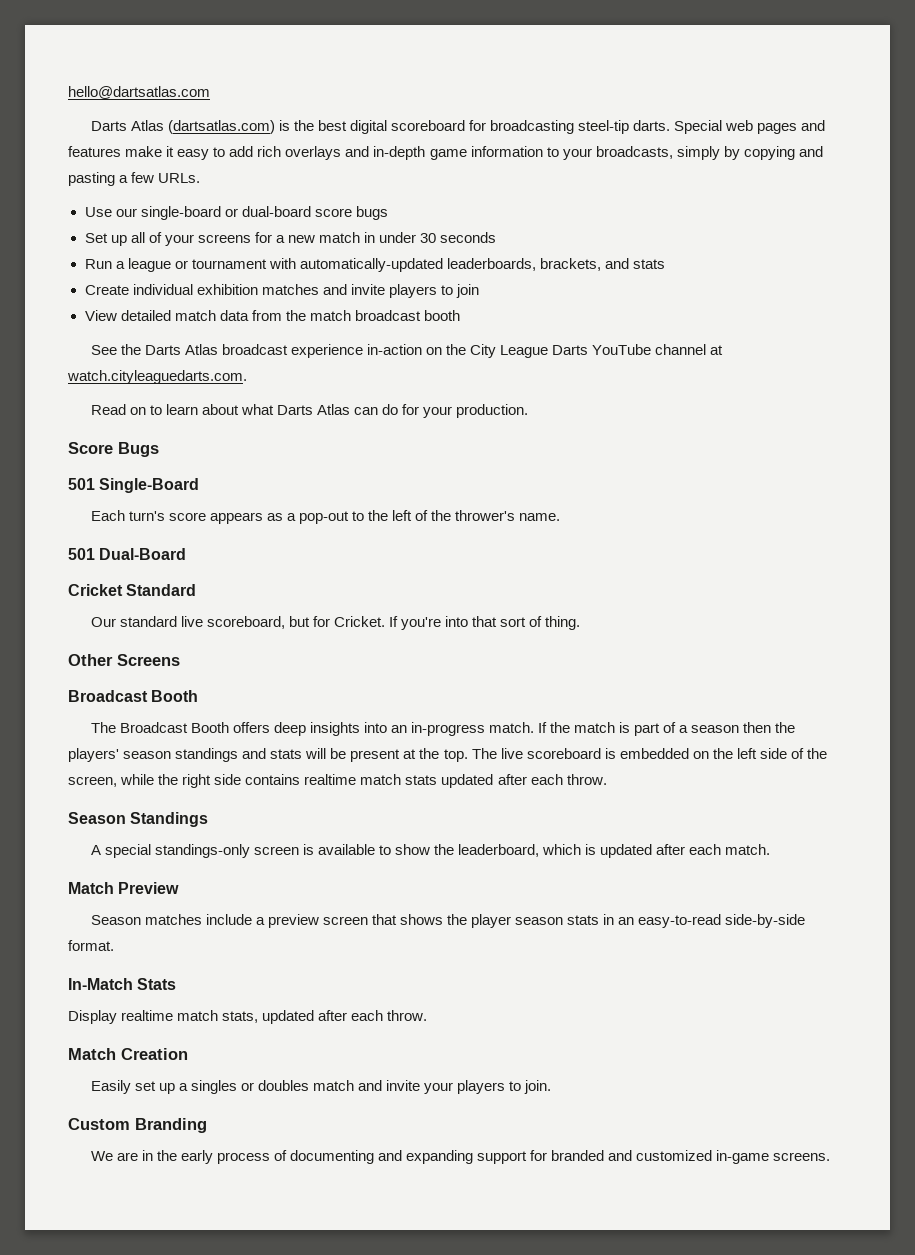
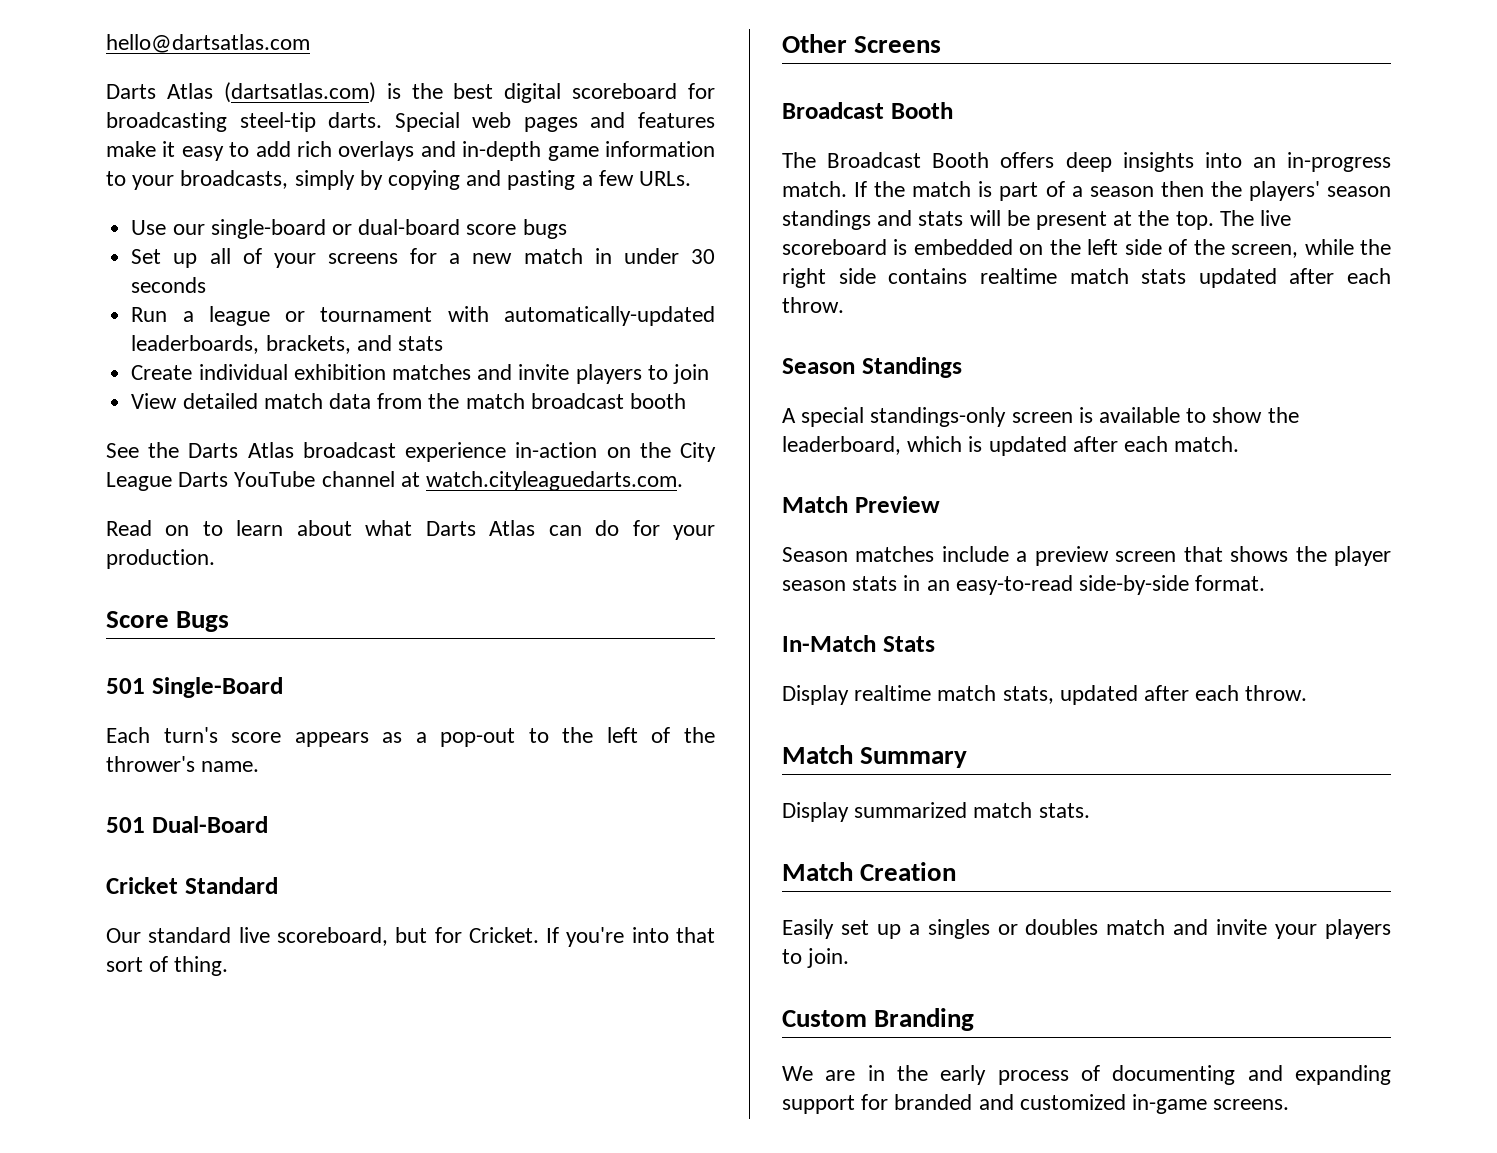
+ Match Summary
+ Display summarized match stats.

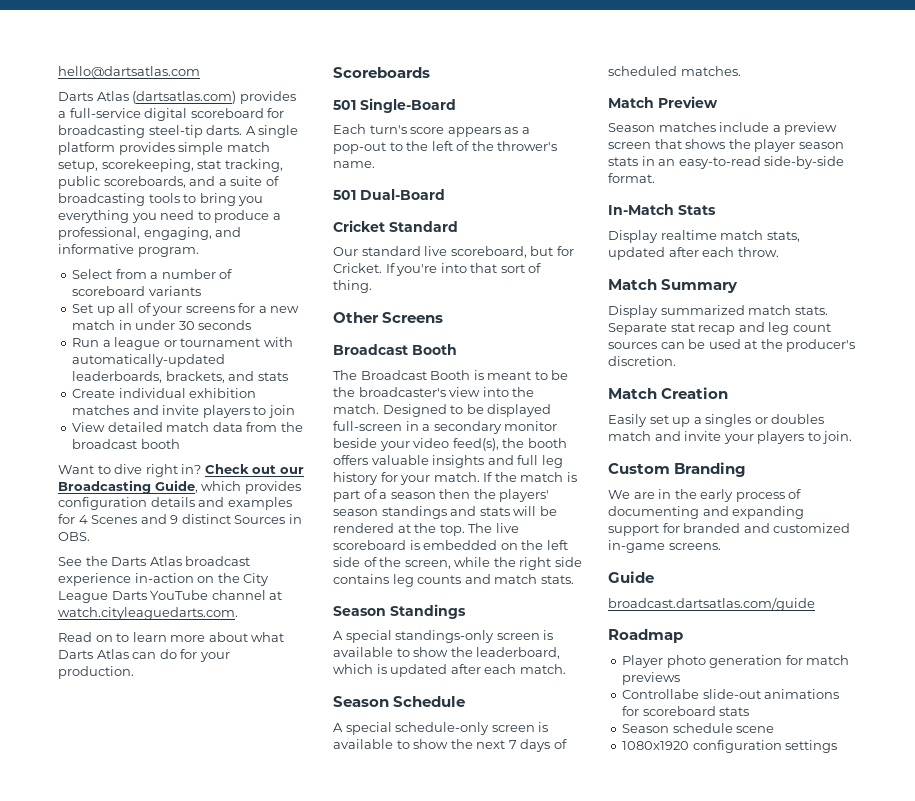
- Darts Atlas (dartsatlas.com) is the best digital scoreboard for broadcasting steel-tip darts.
+ Darts Atlas (dartsatlas.com) provides a full-service digital scoreboard for broadcasting steel-tip darts.
- Special web pages and features make it easy to add rich overlays and in-depth game information to your broadcasts, simply by copying and pasting a few URLs.
- Use our single-board or dual-board score bugs
+ A single platform provides simple match setup, scorekeeping, stat tracking, public scoreboards, and a suite of broadcasting tools to bring you everything you need to produce a professional, engaging, and informative program.
+ Select from a number of scoreboard variants
- View detailed match data from the match broadcast booth
+ View detailed match data from the broadcast booth
+ Want to dive right in? Check out our Broadcasting Guide, which provides configuration details and examples for 4 Scenes and 9 distinct Sources in OBS.
- Read on to learn about what Darts Atlas can do for your production.
+ Read on to learn more about what Darts Atlas can do for your production.
- Score Bugs
+ Scoreboards
- The Broadcast Booth offers deep insights into an in-progress match.
+ The Broadcast Booth is meant to be the broadcaster's view into the match. Designed to be displayed full-screen in a secondary monitor beside your video feed(s), the booth offers valuable insights and full leg history for your match.
- If the match is part of a season then the players' season standings and stats will be present at the top.
+ If the match is part of a season then the players' season standings and stats will be rendered at the top.
- The live scoreboard is embedded on the left side of the screen, while the right side contains realtime match stats updated after each throw.
+ The live scoreboard is embedded on the left side of the screen, while the right side contains leg counts and match stats.
+ Season Schedule
+ A special schedule-only screen is available to show the next 7 days of scheduled matches.
+ Separate stat recap and leg count sources can be used at the producer's discretion.
+ Guide
+ broadcast.dartsatlas.com/guide
+ Roadmap
+ Player photo generation for match previews
+ Controllabe slide-out animations for scoreboard stats
+ Season schedule scene
+ 1080x1920 configuration settings

